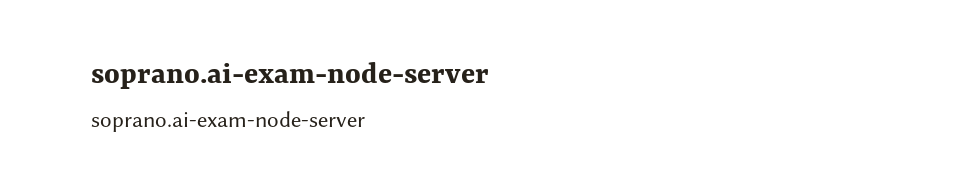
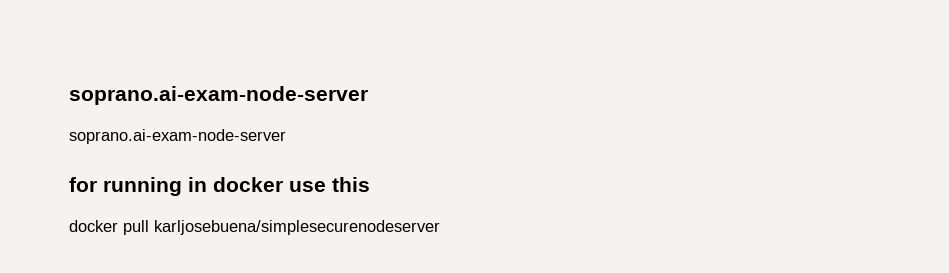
+ for running in docker use this
+ docker pull karljosebuena/simplesecurenodeserver

